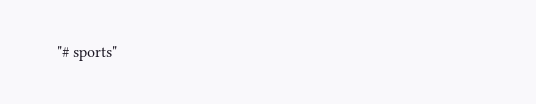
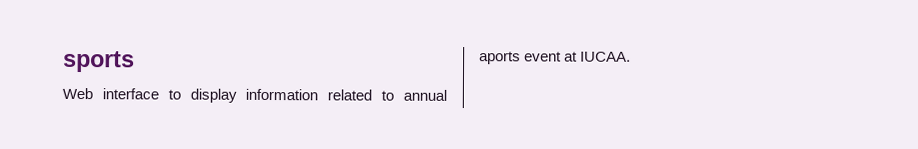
- "# sports"
+ sports
+ Web interface to display information related to annual aports event at IUCAA.

